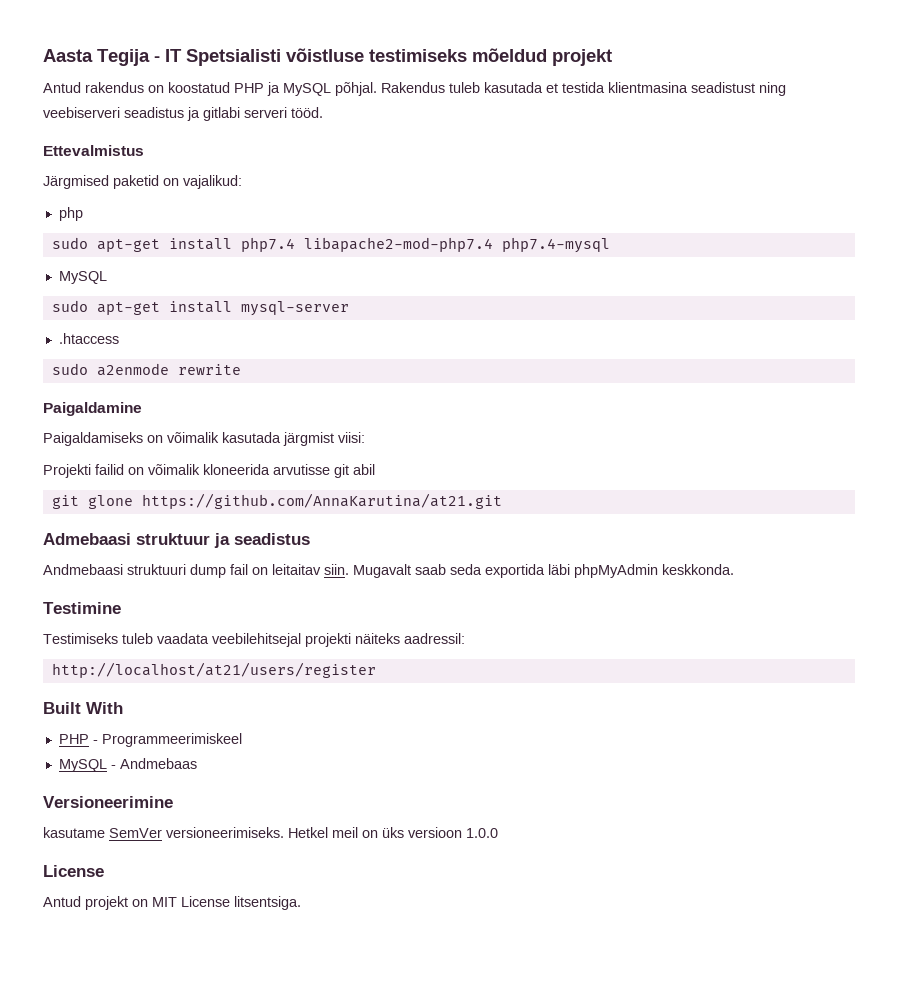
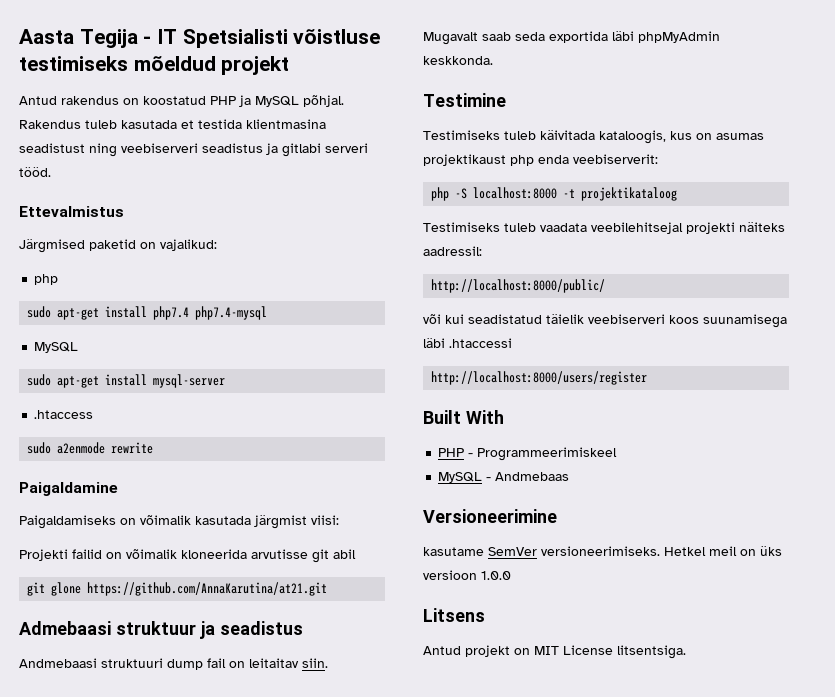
- sudo apt-get install php7.4 libapache2-mod-php7.4 php7.4-mysql
+ sudo apt-get install php7.4 php7.4-mysql
+ Testimiseks tuleb käivitada kataloogis, kus on asumas projektikaust php enda veebiserverit:
+ php -S localhost:8000 -t projektikataloog
- http://localhost/at21/users/register
+ http://localhost:8000/public/
+ või kui seadistatud täielik veebiserveri koos suunamisega läbi .htaccessi
+ http://localhost:8000/users/register
  Hetkel meil on üks versioon 1.0.0
- License
+ Litsens

